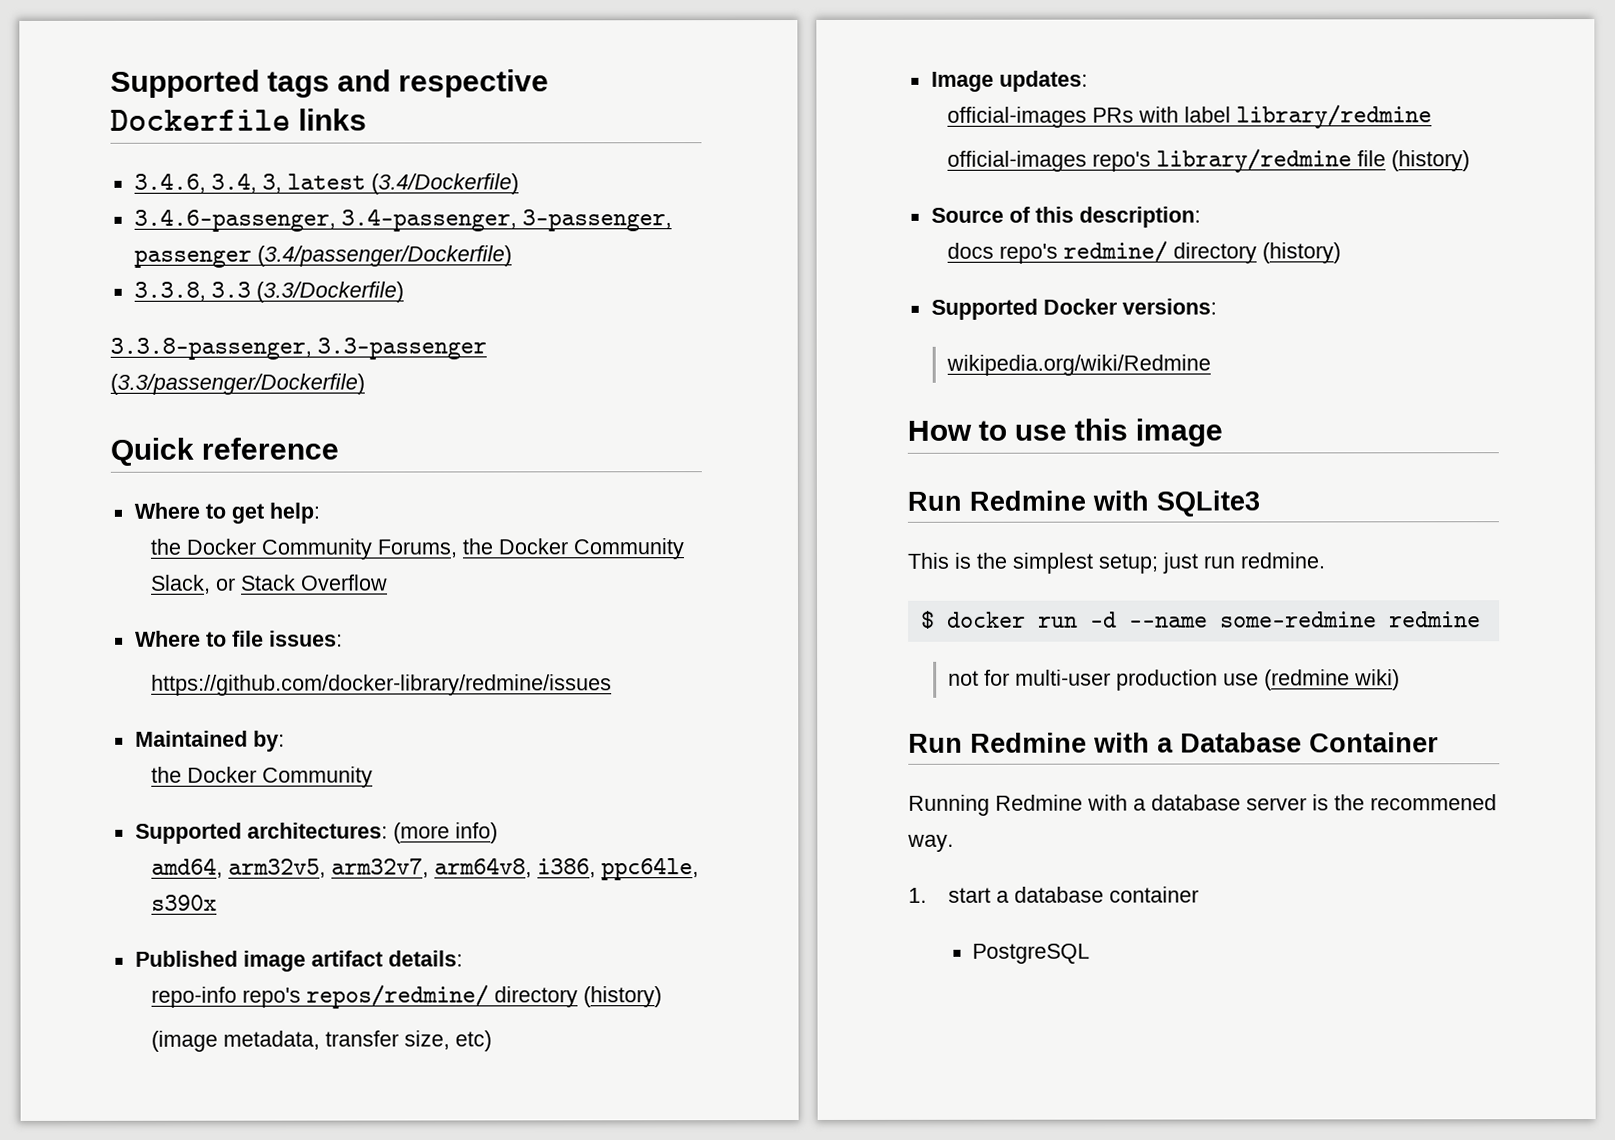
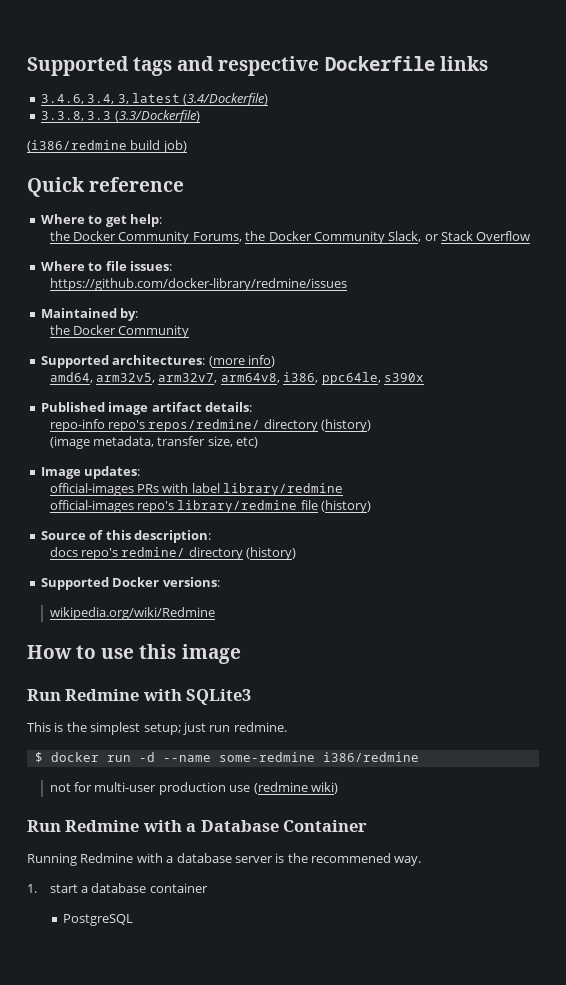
- 3.4.6-passenger, 3.4-passenger, 3-passenger, passenger (3.4/passenger/Dockerfile)
- 3.3.8-passenger, 3.3-passenger (3.3/passenger/Dockerfile)
+ (i386/redmine build job)
- $ docker run -d --name some-redmine redmine
+ $ docker run -d --name some-redmine i386/redmine

